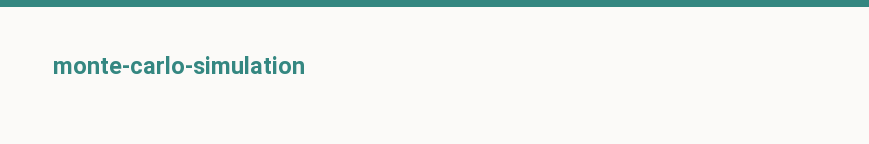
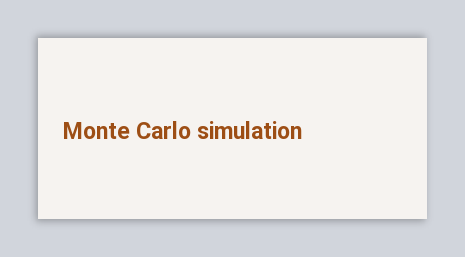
- monte-carlo-simulation
+ Monte Carlo simulation

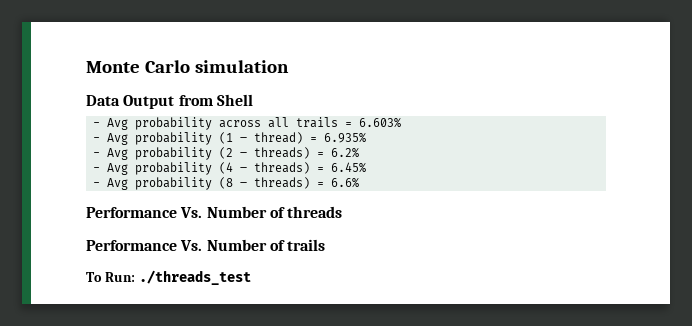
+ Data Output from Shell
+ - Avg probability across all trails = 6.603%
+ - Avg probability (1 – thread) = 6.935%
+ - Avg probability (2 – threads) = 6.2%
+ - Avg probability (4 – threads) = 6.45%
+ - Avg probability (8 – threads) = 6.6%
+ Performance Vs. Number of threads
+ Performance Vs. Number of trails
+ To Run: ./threads_test

